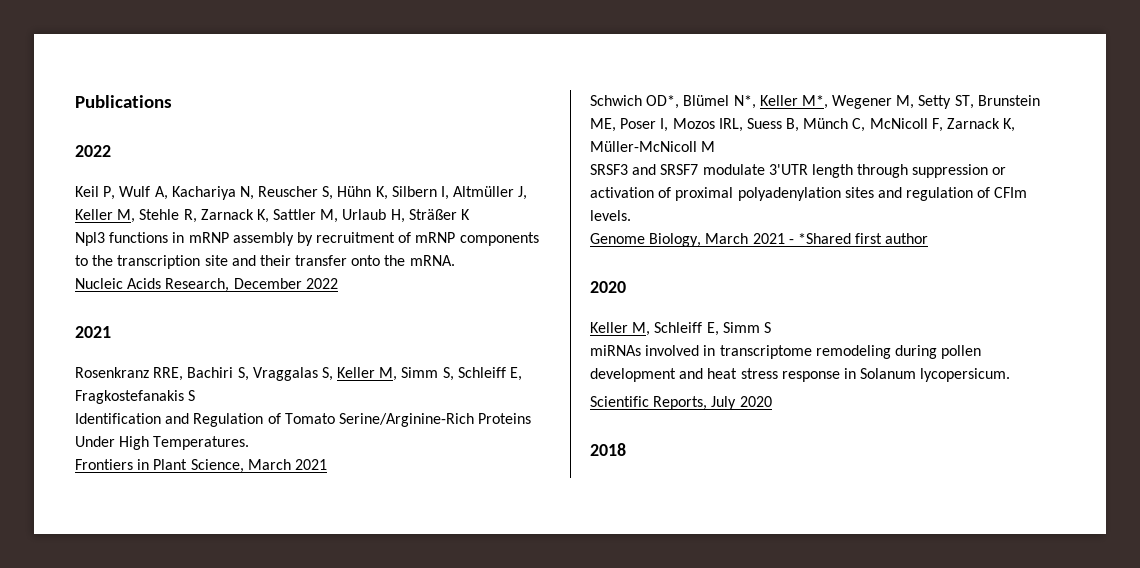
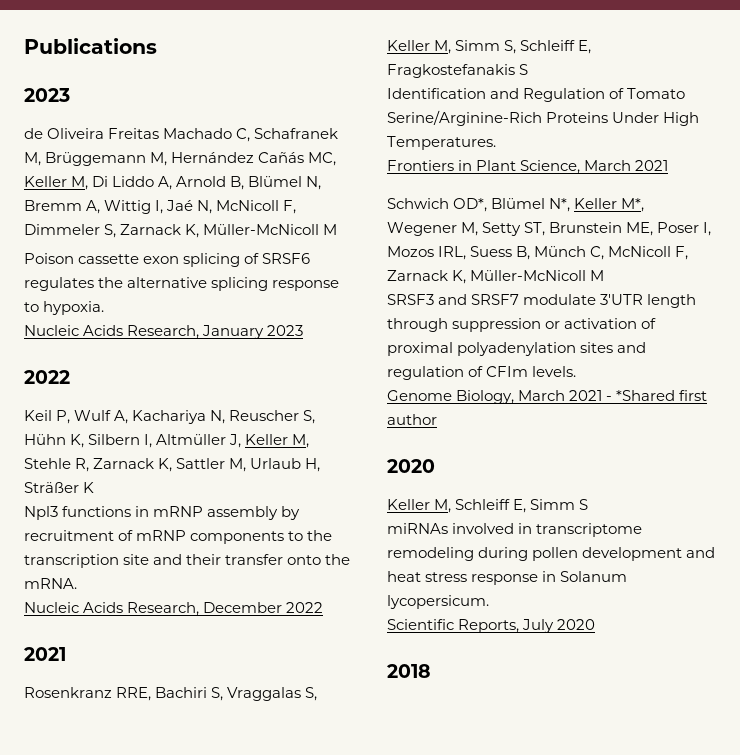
  Publications
+ 2023
+ de Oliveira Freitas Machado C, Schafranek M, Brüggemann M, Hernández Cañás MC, Keller M, Di Liddo A, Arnold B, Blümel N, Bremm A, Wittig I, Jaé N, McNicoll F, Dimmeler S, Zarnack K, Müller-McNicoll M
+ Poison cassette exon splicing of SRSF6 regulates the alternative splicing response to hypoxia.
+ Nucleic Acids Research, January 2023

